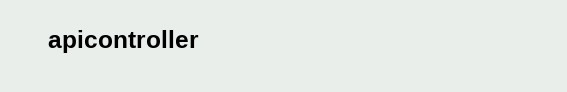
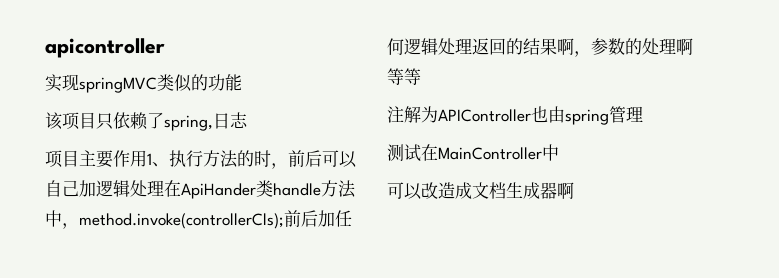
+ 实现springMVC类似的功能
+ 该项目只依赖了spring,日志
+ 项目主要作用1、执行方法的时，前后可以自己加逻辑处理在ApiHander类handle方法中，method.invoke(controllerCls);前后加任何逻辑处理返回的结果啊，参数的处理啊等等
+ 注解为APIController也由spring管理
+ 测试在MainController中
+ 可以改造成文档生成器啊

